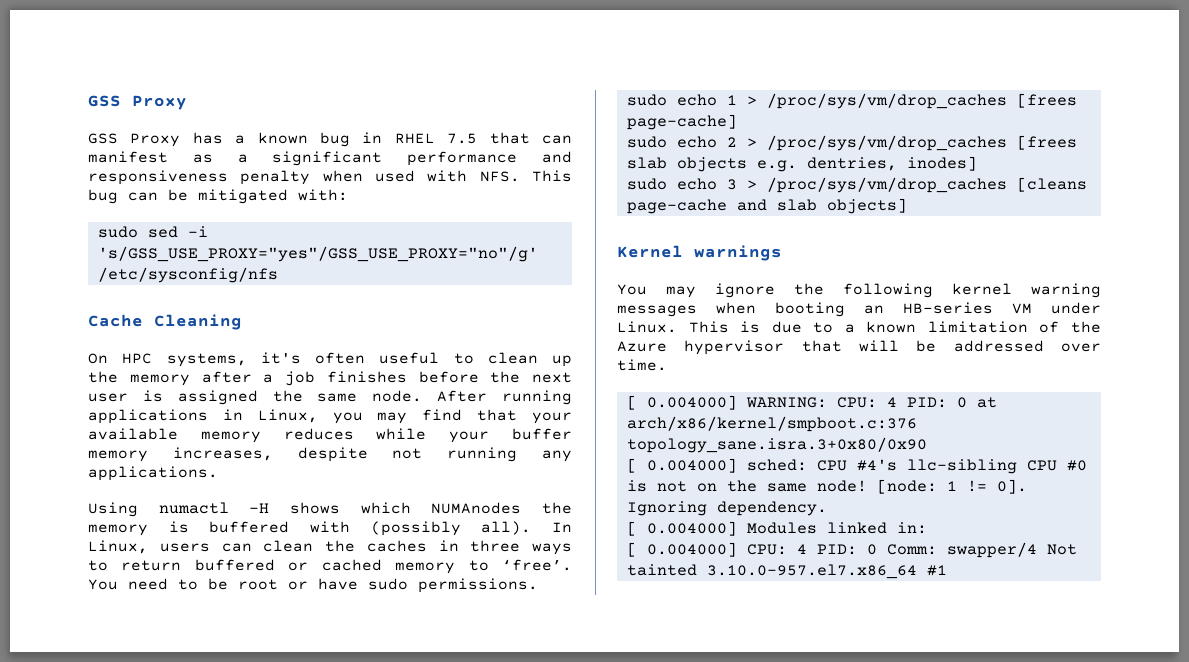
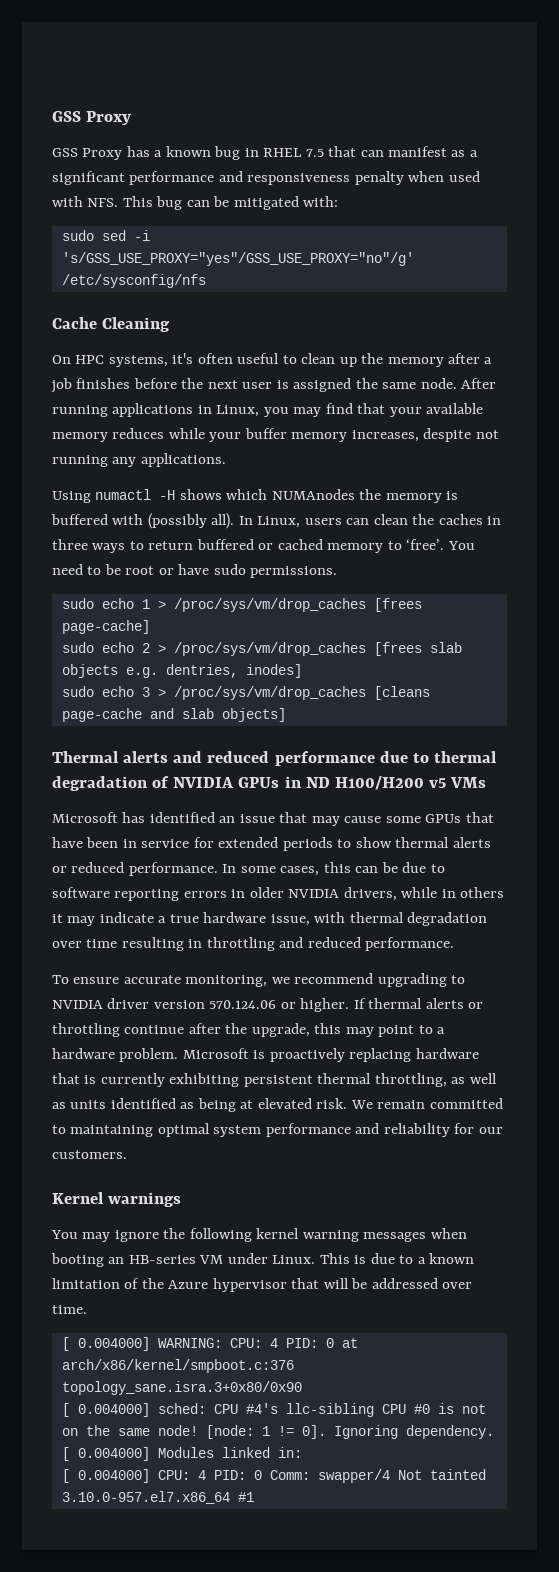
+ Thermal alerts and reduced performance due to thermal degradation of NVIDIA GPUs in ND H100/H200 v5 VMs
+ Microsoft has identified an issue that may cause some GPUs that have been in service for extended periods to show thermal alerts or reduced performance. In some cases, this can be due to software reporting errors in older NVIDIA drivers, while in others it may indicate a true hardware issue, with thermal degradation over time resulting in throttling and reduced performance.
+ To ensure accurate monitoring, we recommend upgrading to NVIDIA driver version 570.124.06 or higher. If thermal alerts or throttling continue after the upgrade, this may point to a hardware problem. Microsoft is proactively replacing hardware that is currently exhibiting persistent thermal throttling, as well as units identified as being at elevated risk. We remain committed to maintaining optimal system performance and reliability for our customers.

